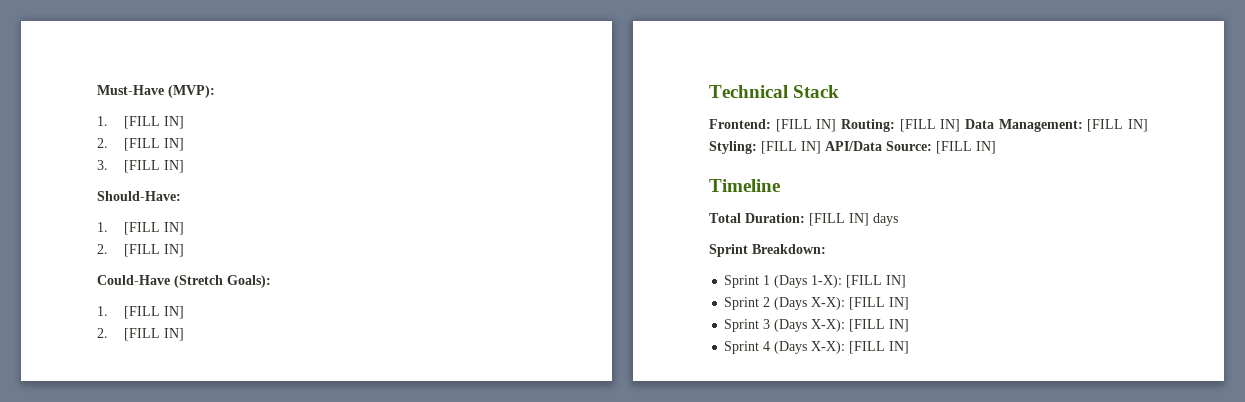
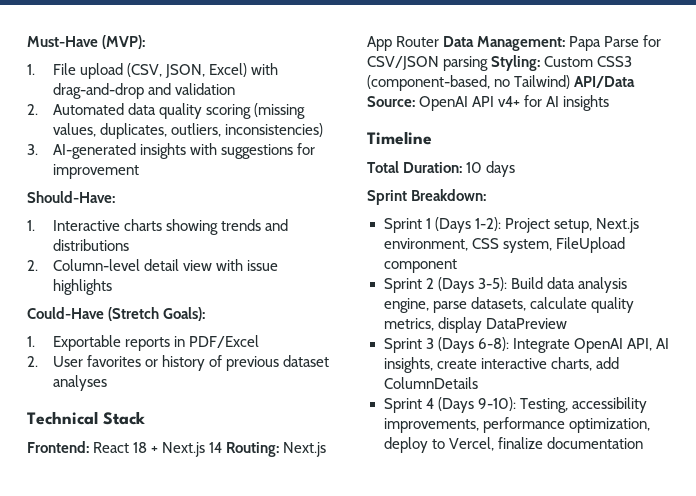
  Must-Have (MVP):
- 1. [FILL IN]
- 2. [FILL IN]
- 3. [FILL IN]
+ 1. File upload (CSV, JSON, Excel) with drag-and-drop and validation
+ 2. Automated data quality scoring (missing values, duplicates, outliers, inconsistencies)
+ 3. AI-generated insights with suggestions for improvement
  Should-Have:
- 1. [FILL IN]
- 2. [FILL IN]
+ 1. Interactive charts showing trends and distributions
+ 2. Column-level detail view with issue highlights
  Could-Have (Stretch Goals):
- 1. [FILL IN]
- 2. [FILL IN]
+ 1. Exportable reports in PDF/Excel
+ 2. User favorites or history of previous dataset analyses
  Technical Stack
- Frontend: [FILL IN] Routing: [FILL IN] Data Management: [FILL IN] Styling: [FILL IN] API/Data Source: [FILL IN]
+ Frontend: React 18 + Next.js 14 Routing: Next.js App Router Data Management: Papa Parse for CSV/JSON parsing Styling: Custom CSS3 (component-based, no Tailwind) API/Data Source: OpenAI API v4+ for AI insights
- Total Duration: [FILL IN] days
+ Total Duration: 10 days
- Sprint 1 (Days 1-X): [FILL IN]
- Sprint 2 (Days X-X): [FILL IN]
- Sprint 3 (Days X-X): [FILL IN]
- Sprint 4 (Days X-X): [FILL IN]
+ Sprint 1 (Days 1-2): Project setup, Next.js environment, CSS system, FileUpload component
+ Sprint 2 (Days 3-5): Build data analysis engine, parse datasets, calculate quality metrics, display DataPreview
+ Sprint 3 (Days 6-8): Integrate OpenAI API, AI insights, create interactive charts, add ColumnDetails
+ Sprint 4 (Days 9-10): Testing, accessibility improvements, performance optimization, deploy to Vercel, finalize documentation

